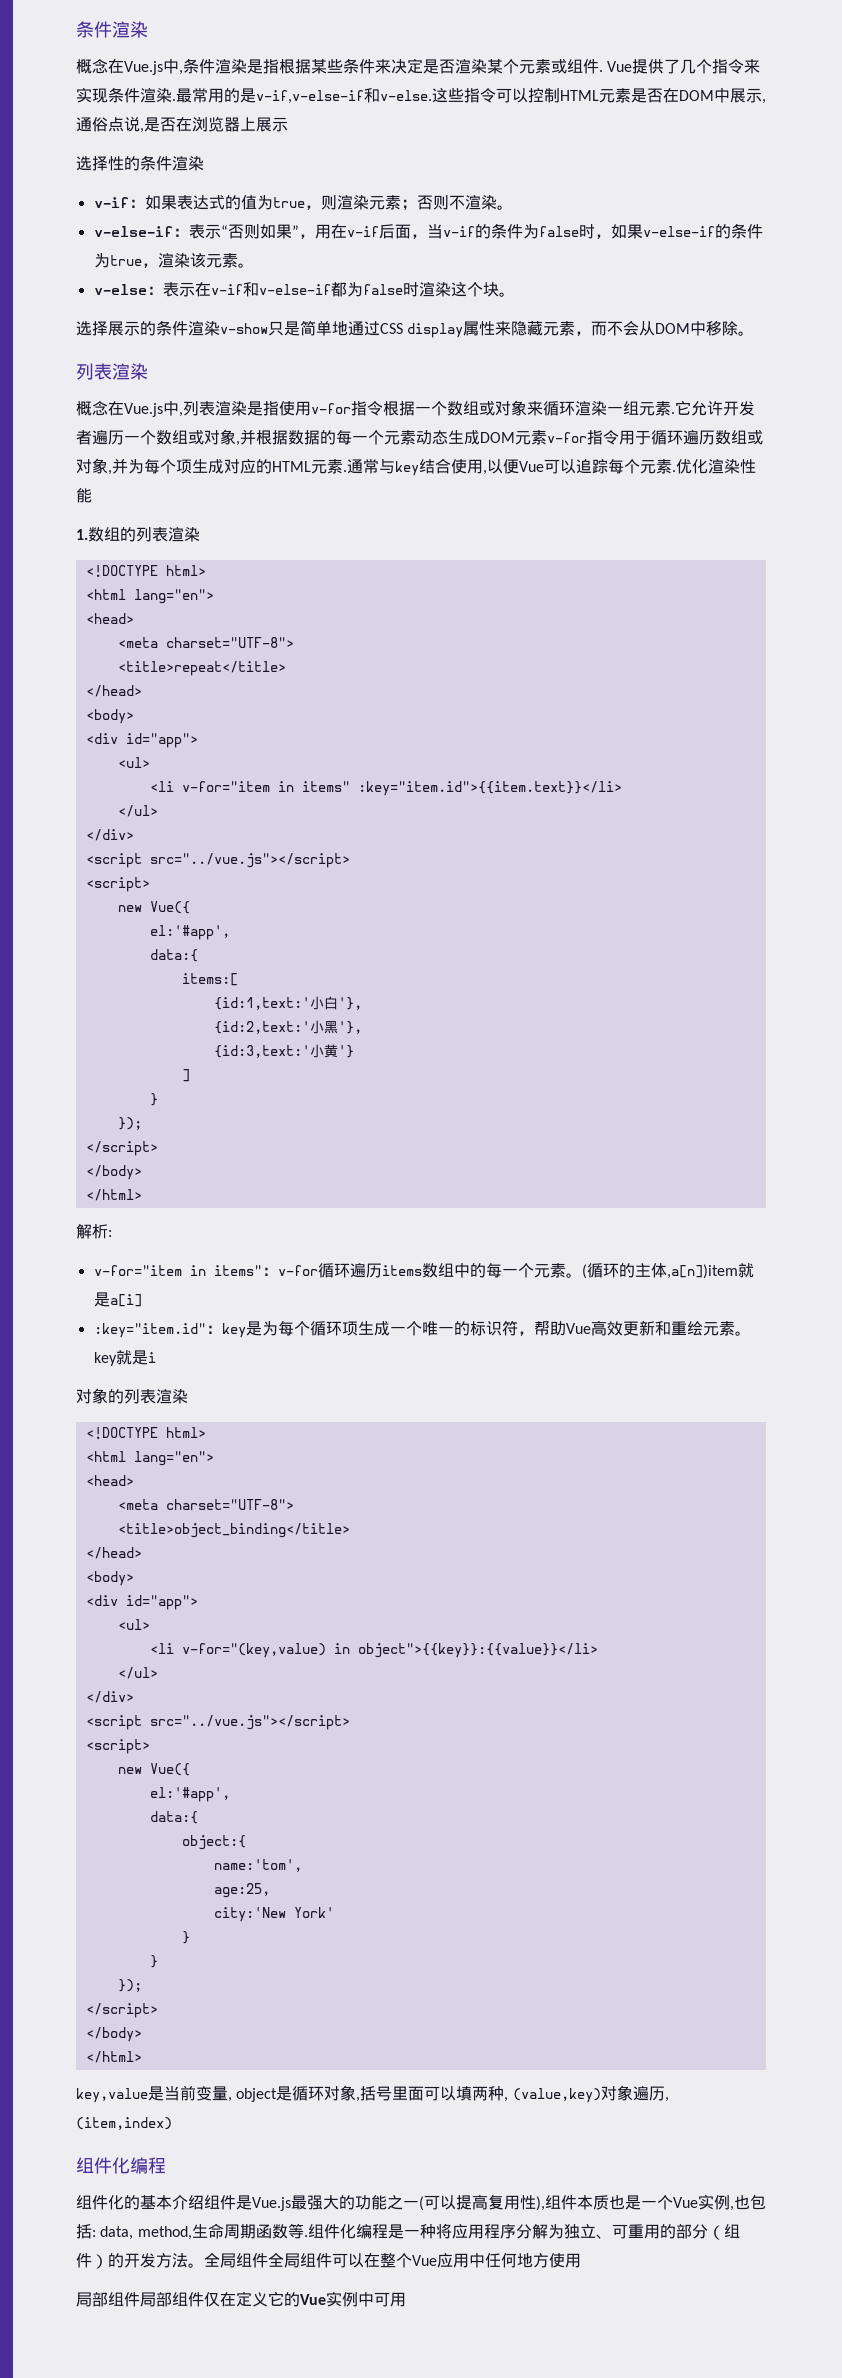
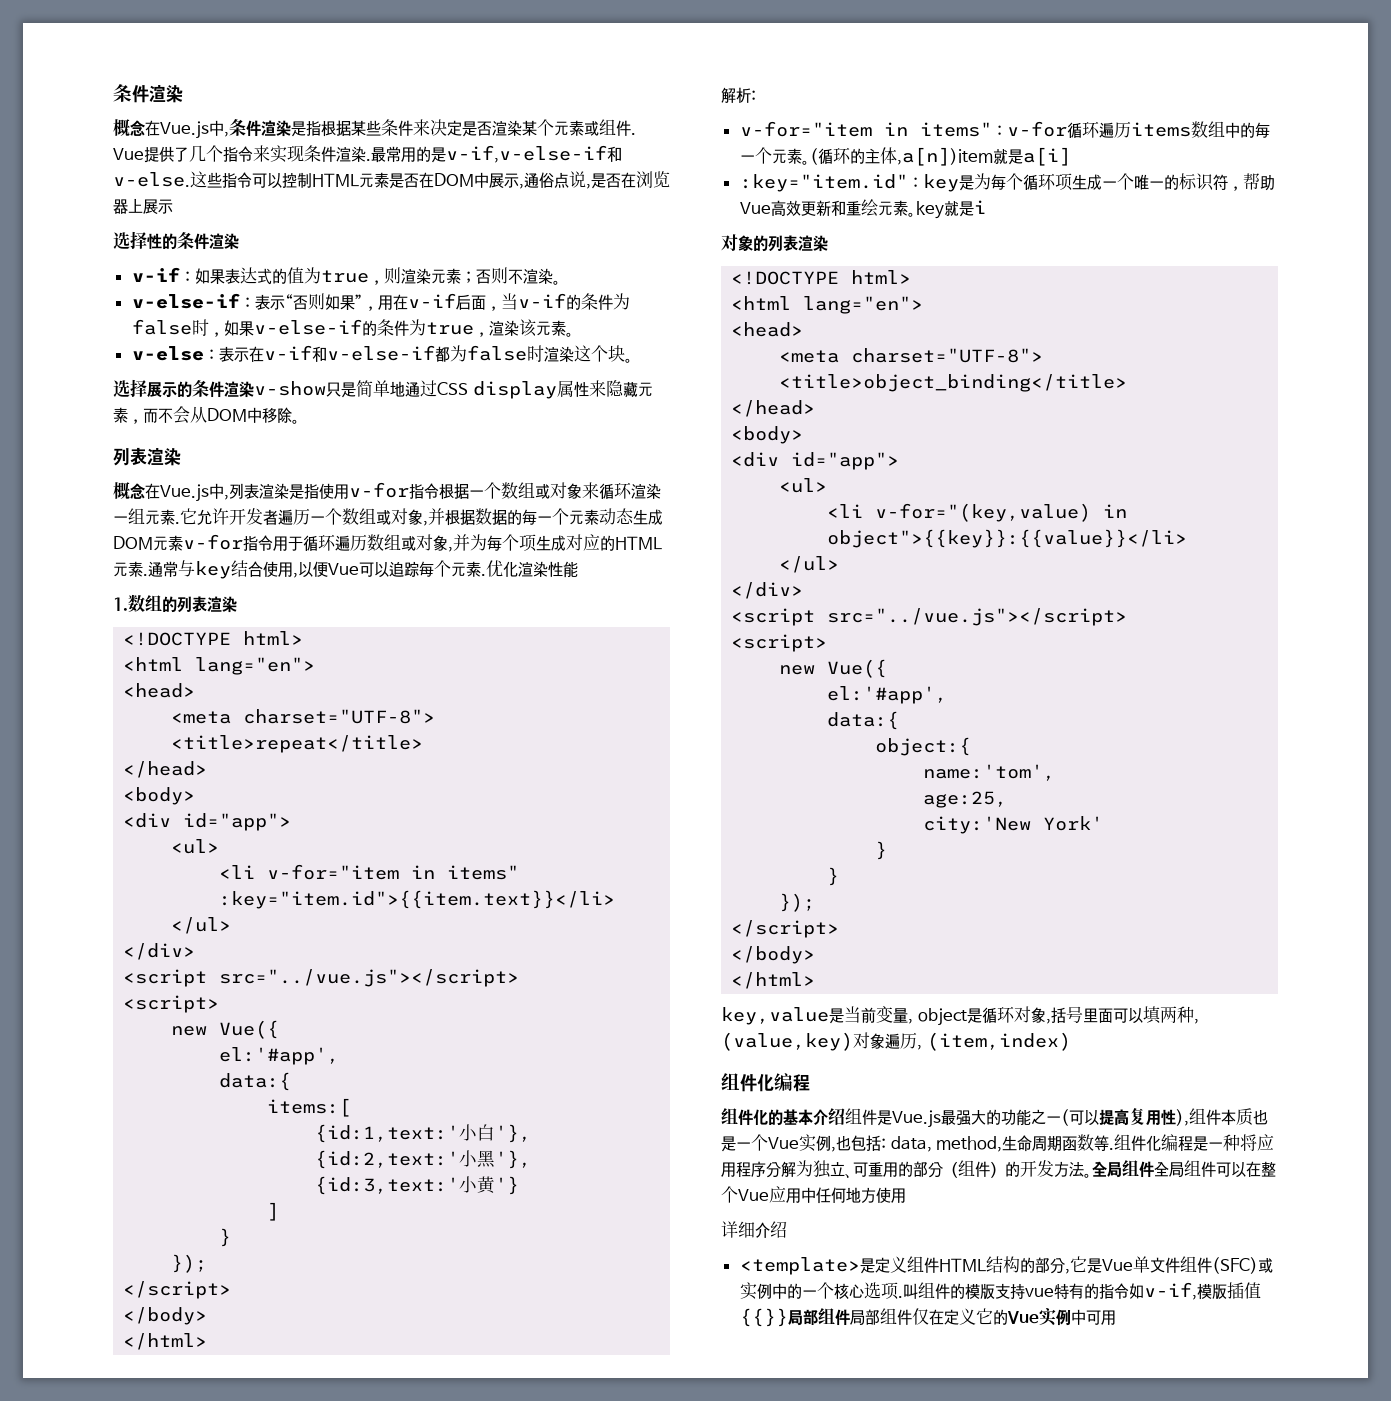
- 局部组件局部组件仅在定义它的Vue实例中可用
+ 详细介绍
+ <template>是定义组件HTML结构的部分,它是Vue单文件组件(SFC)或实例中的一个核心选项.叫组件的模版支持vue特有的指令如v-if,模版插值{{}}局部组件局部组件仅在定义它的Vue实例中可用

